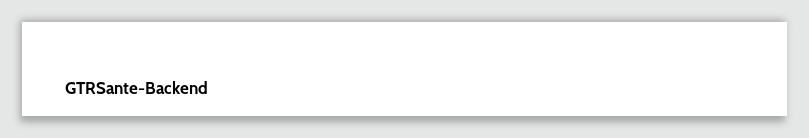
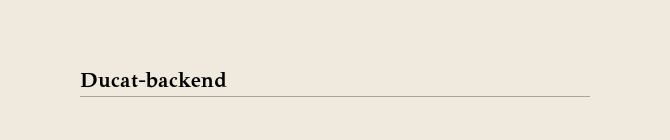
- GTRSante-Backend
+ Ducat-backend

